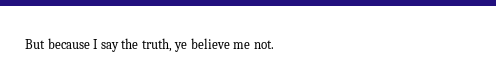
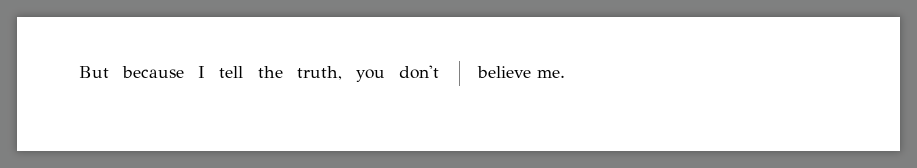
- But because I say the truth, ye believe me not.
+ But because I tell the truth, you don't believe me.

